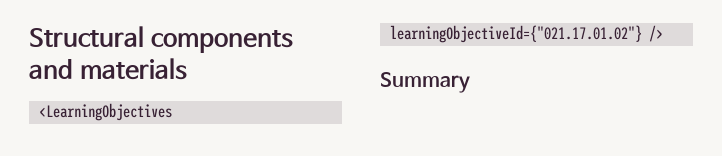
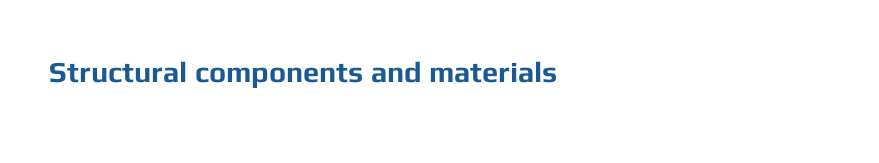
- <LearningObjectives learningObjectiveId={"021.17.01.02"} />
- Summary

